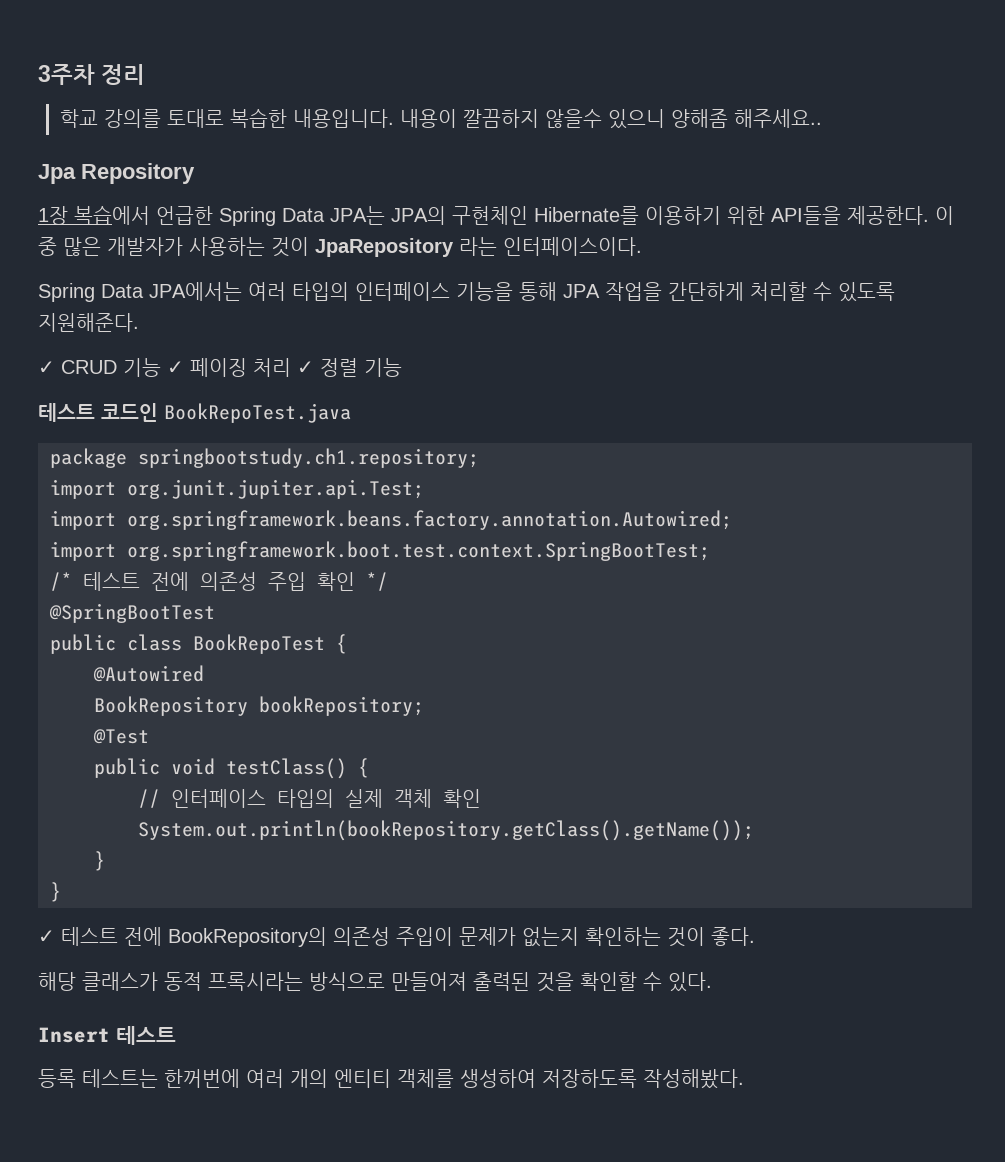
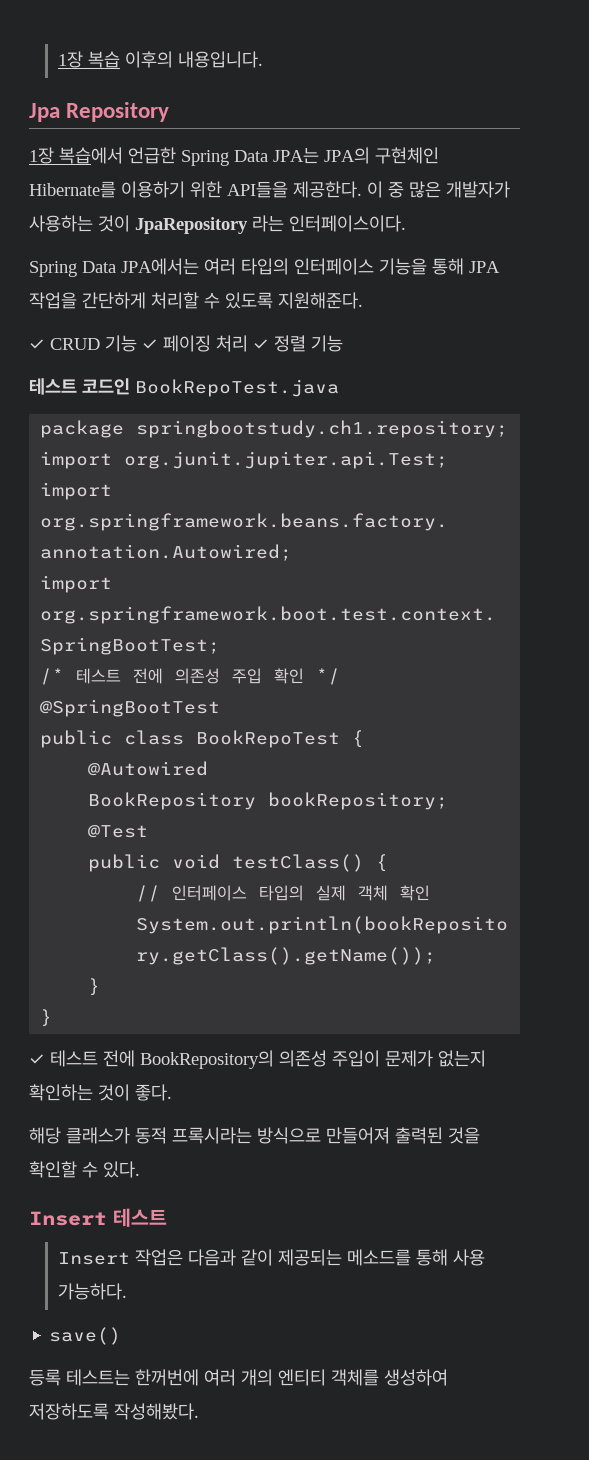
- 3주차 정리
- 학교 강의를 토대로 복습한 내용입니다. 내용이 깔끔하지 않을수 있으니 양해좀 해주세요..
+ 1장 복습 이후의 내용입니다.
+ Insert 작업은 다음과 같이 제공되는 메소드를 통해 사용 가능하다.
+ save()

